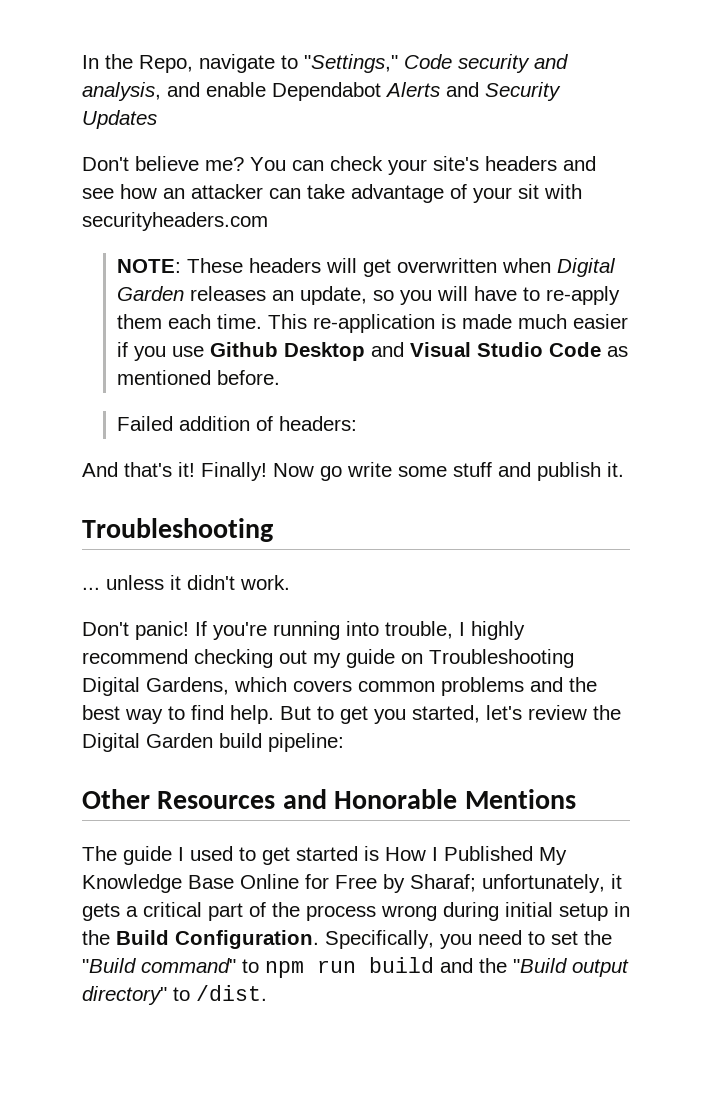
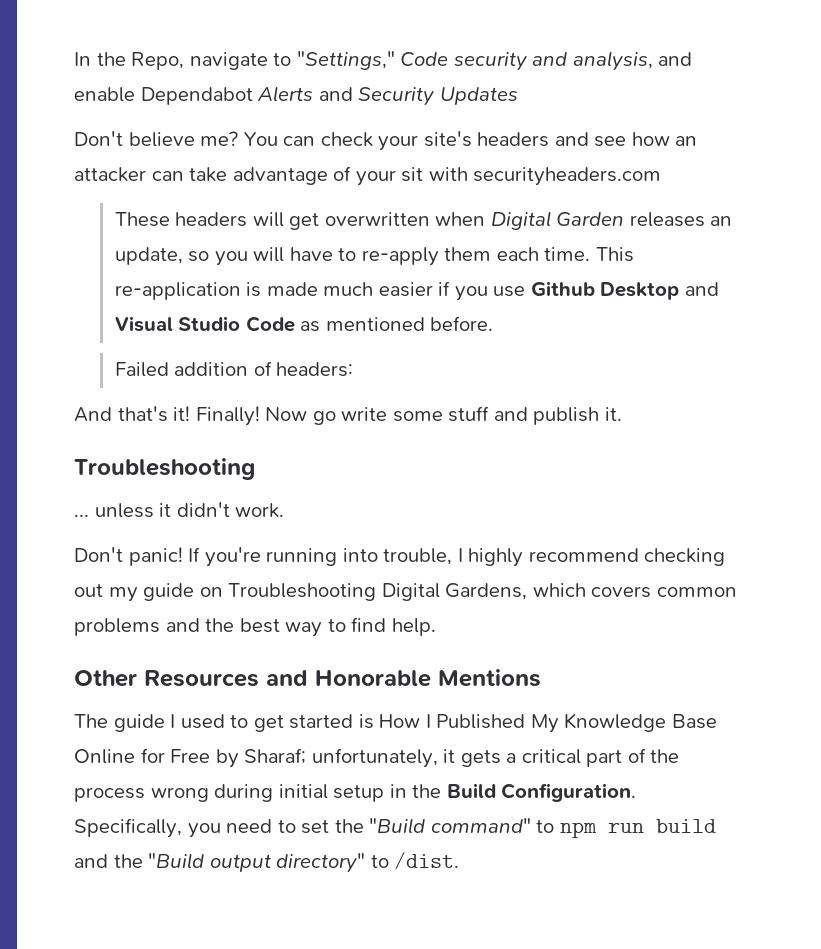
- NOTE: These headers will get overwritten when Digital Garden releases an update, so you will have to re-apply them each time.
+ These headers will get overwritten when Digital Garden releases an update, so you will have to re-apply them each time.
- But to get you started, let's review the Digital Garden build pipeline:

